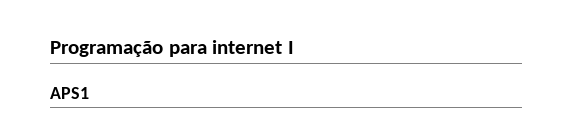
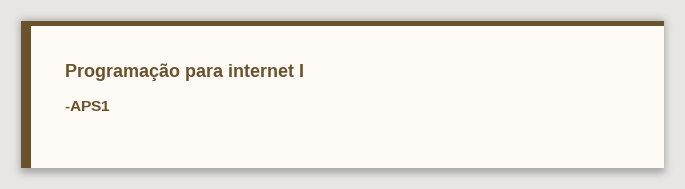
- APS1
+ -APS1

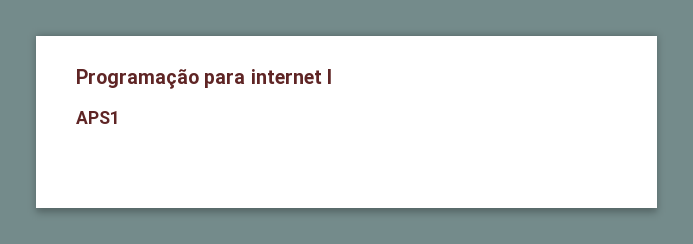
- -APS1
+ APS1

